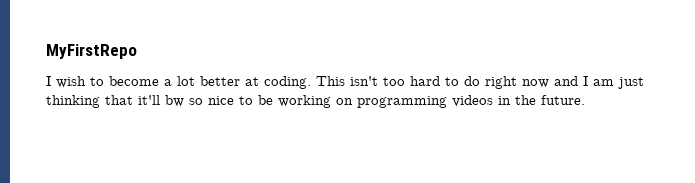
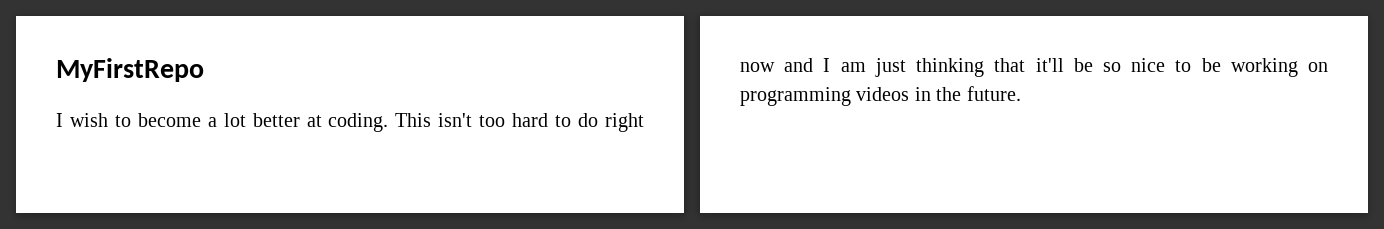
- This isn't too hard to do right now and I am just thinking that it'll bw so nice to be working on programming videos in the future.
+ This isn't too hard to do right now and I am just thinking that it'll be so nice to be working on programming videos in the future.

